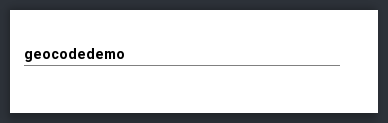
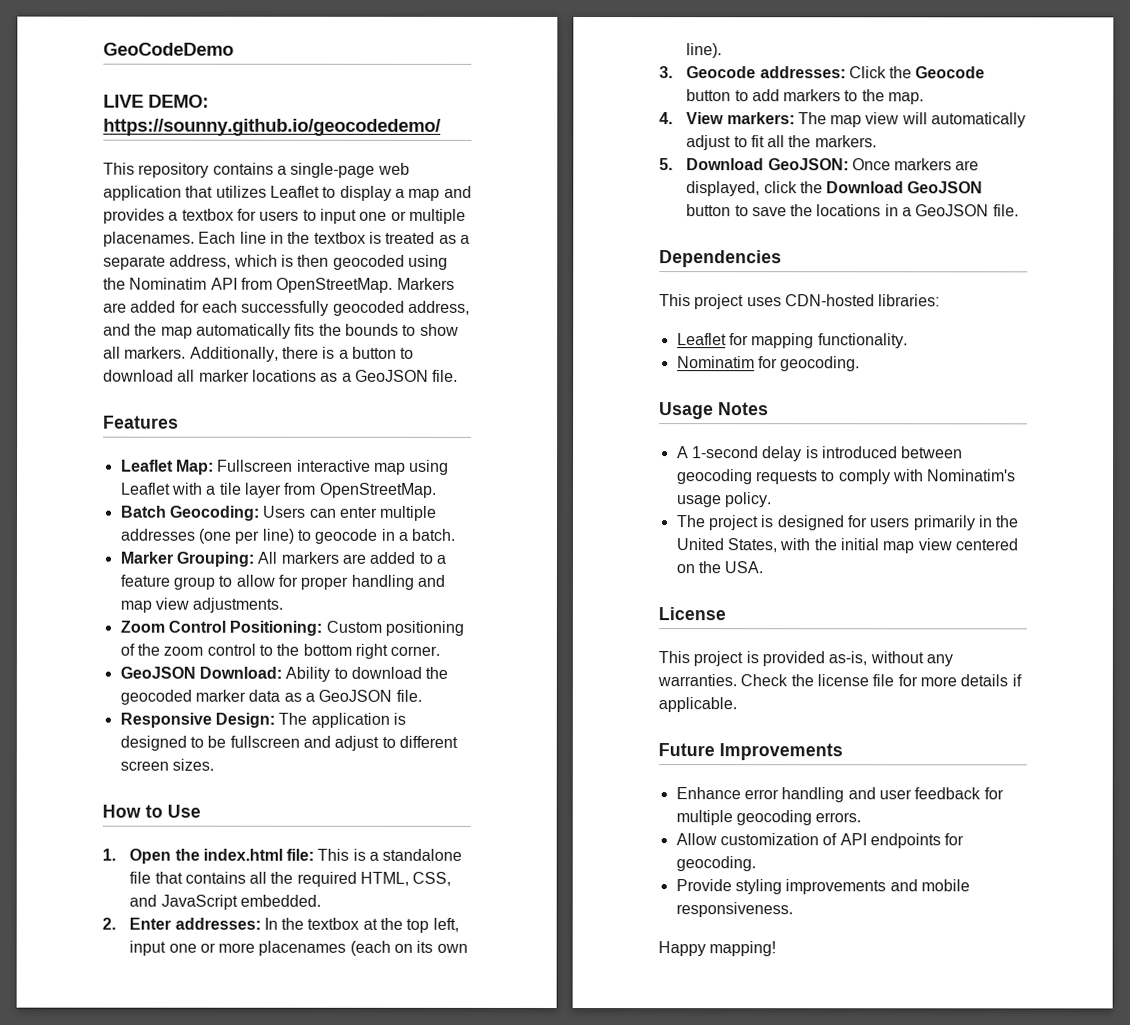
- geocodedemo
+ GeoCodeDemo
+ LIVE DEMO: https://sounny.github.io/geocodedemo/
+ This repository contains a single-page web application that utilizes Leaflet to display a map and provides a textbox for users to input one or multiple placenames. Each line in the textbox is treated as a separate address, which is then geocoded using the Nominatim API from OpenStreetMap. Markers are added for each successfully geocoded address, and the map automatically fits the bounds to show all markers. Additionally, there is a button to download all marker locations as a GeoJSON file.
+ Features
+ Leaflet Map: Fullscreen interactive map using Leaflet with a tile layer from OpenStreetMap.
+ Batch Geocoding: Users can enter multiple addresses (one per line) to geocode in a batch.
+ Marker Grouping: All markers are added to a feature group to allow for proper handling and map view adjustments.
+ Zoom Control Positioning: Custom positioning of the zoom control to the bottom right corner.
+ GeoJSON Download: Ability to download the geocoded marker data as a GeoJSON file.
+ Responsive Design: The application is designed to be fullscreen and adjust to different screen sizes.
+ How to Use
+ 1. Open the index.html file: This is a standalone file that contains all the required HTML, CSS, and JavaScript embedded.
+ 2. Enter addresses: In the textbox at the top left, input one or more placenames (each on its own line).
+ 3. Geocode addresses: Click the Geocode button to add markers to the map.
+ 4. View markers: The map view will automatically adjust to fit all the markers.
+ 5. Download GeoJSON: Once markers are displayed, click the Download GeoJSON button to save the locations in a GeoJSON file.
+ Dependencies
+ This project uses CDN-hosted libraries:
+ Leaflet for mapping functionality.
+ Nominatim for geocoding.
+ Usage Notes
+ A 1-second delay is introduced between geocoding requests to comply with Nominatim's usage policy.
+ The project is designed for users primarily in the United States, with the initial map view centered on the USA.
+ License
+ This project is provided as-is, without any warranties. Check the license file for more details if applicable.
+ Future Improvements
+ Enhance error handling and user feedback for multiple geocoding errors.
+ Allow customization of API endpoints for geocoding.
+ Provide styling improvements and mobile responsiveness.
+ Happy mapping!

